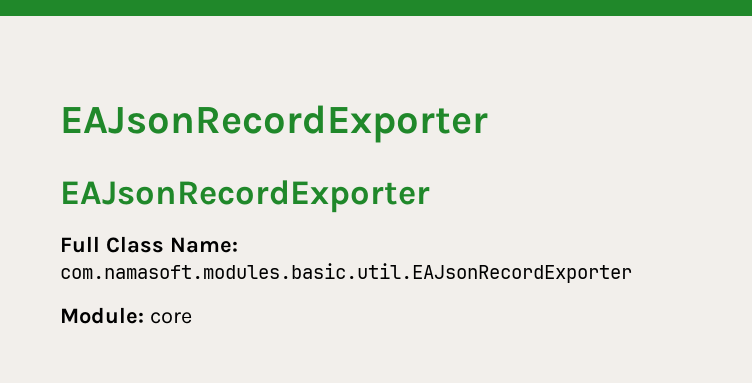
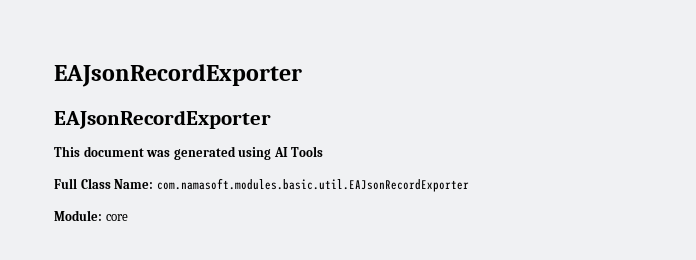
+ This document was generated using AI Tools

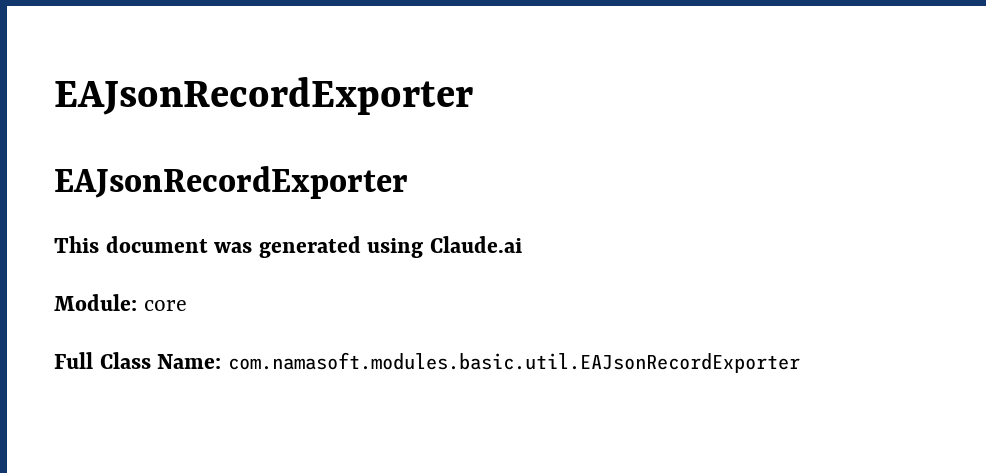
- This document was generated using AI Tools
+ This document was generated using Claude.ai
+ Module: core
- Module: core

